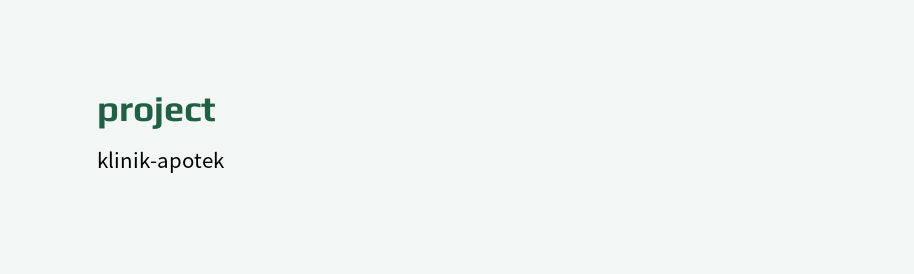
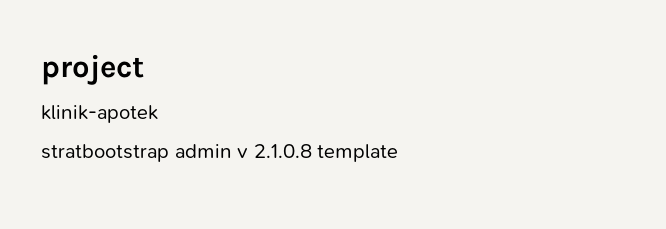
+ stratbootstrap admin v 2.1.0.8 template

